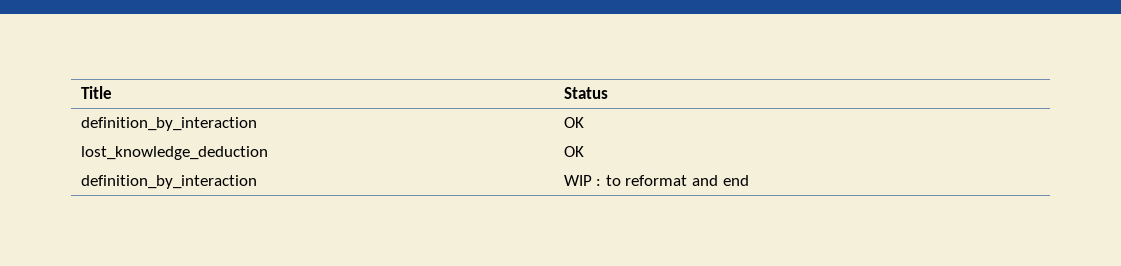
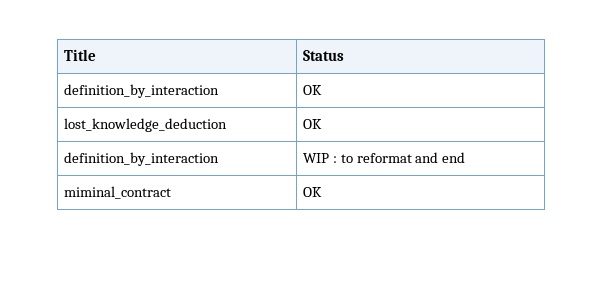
+ miminal_contract | OK

